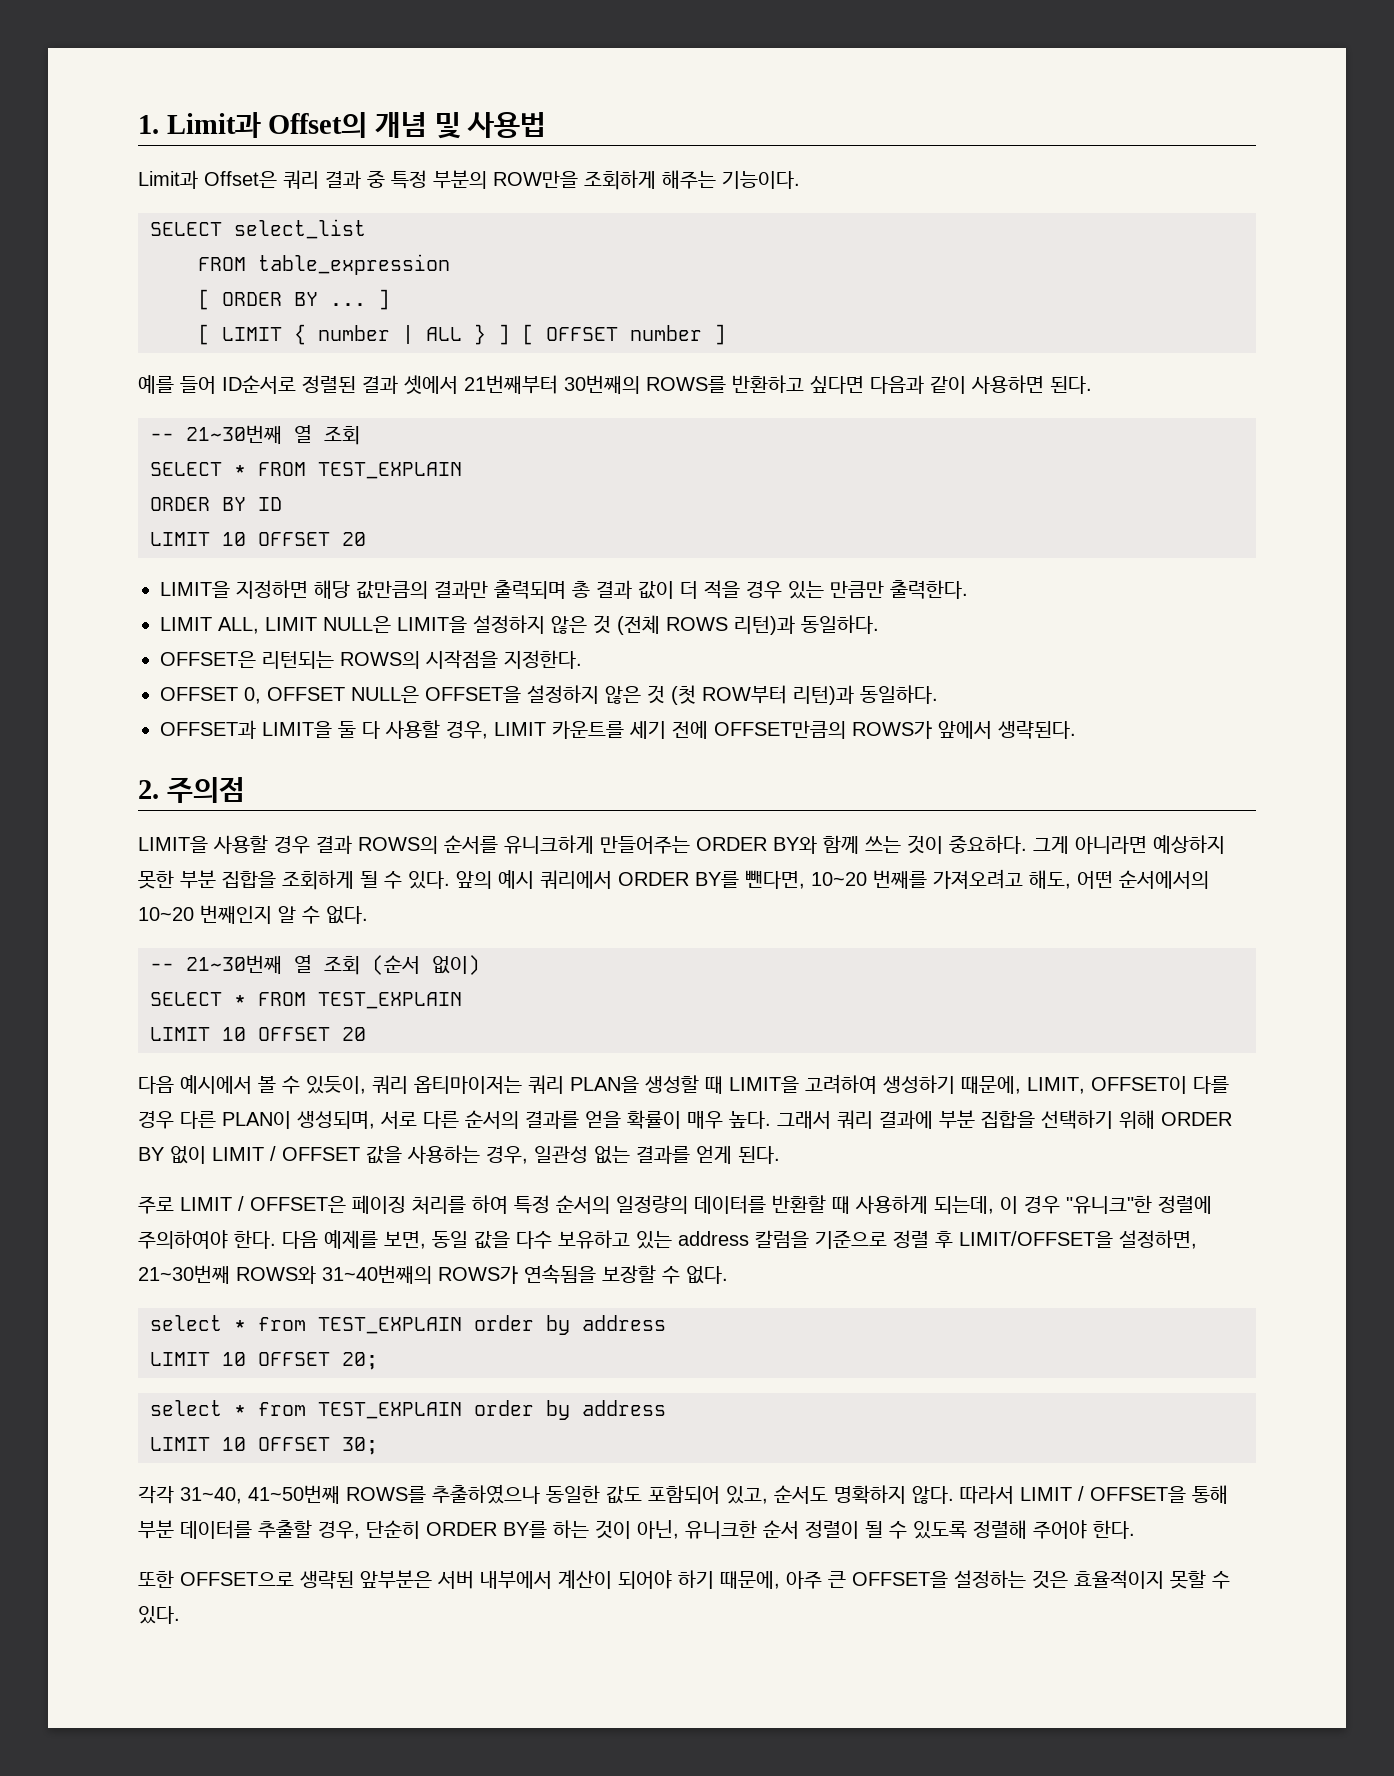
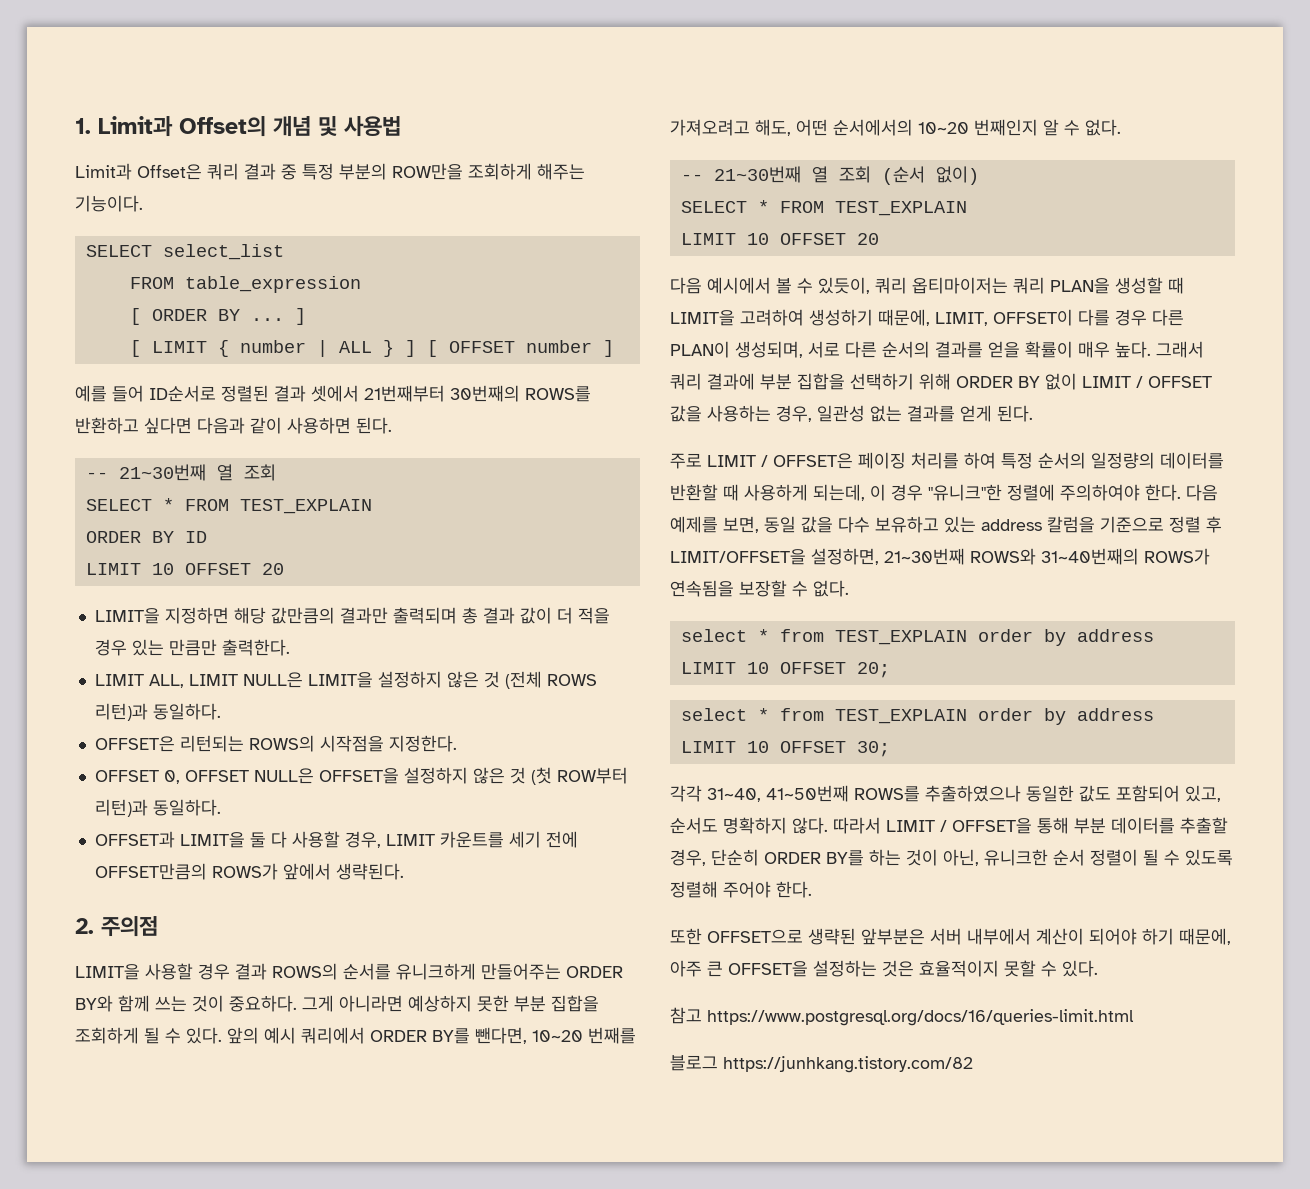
+ 참고 https://www.postgresql.org/docs/16/queries-limit.html
+ 블로그 https://junhkang.tistory.com/82

